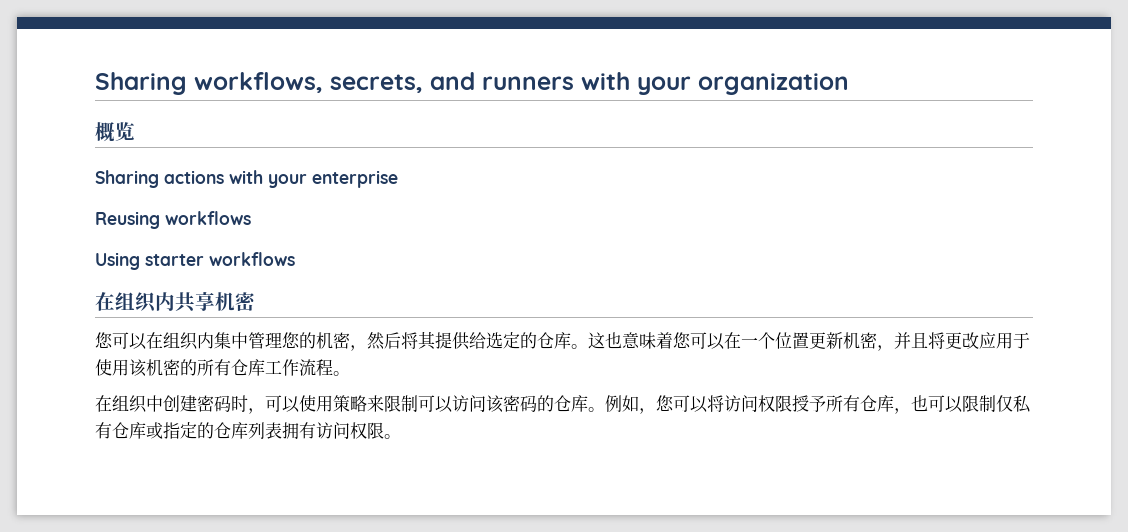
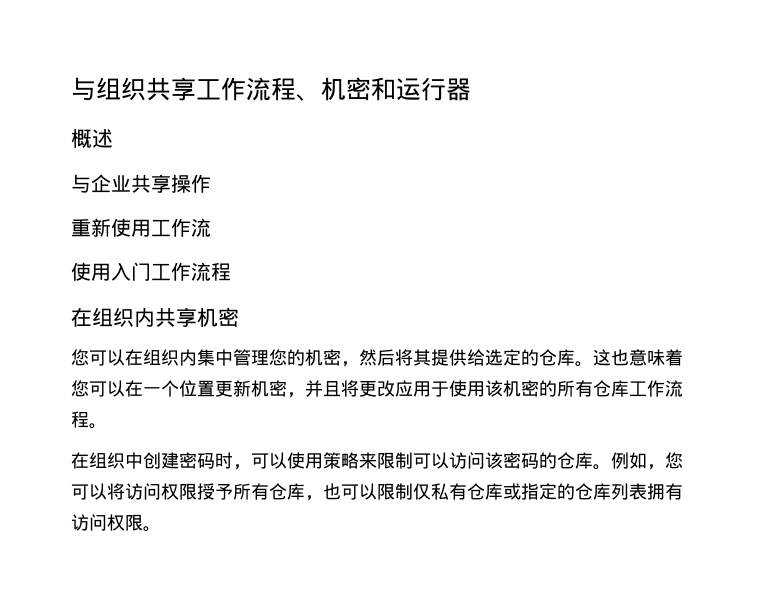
- Sharing workflows, secrets, and runners with your organization
- 概览
- Sharing actions with your enterprise
- Reusing workflows
- Using starter workflows
+ 与组织共享工作流程、机密和运行器
+ 概述
+ 与企业共享操作
+ 重新使用工作流
+ 使用入门工作流程

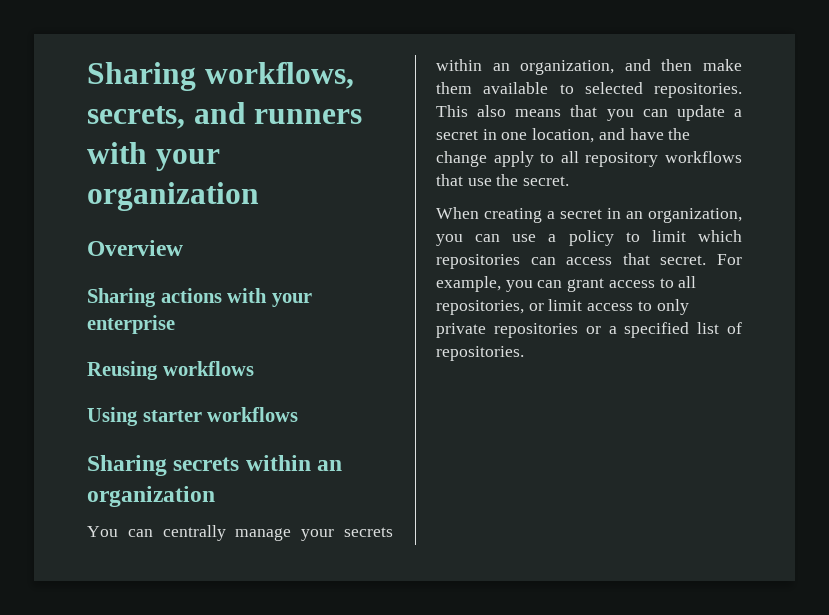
- 与组织共享工作流程、机密和运行器
- 概述
- 与企业共享操作
- 重新使用工作流
- 使用入门工作流程
- 在组织内共享机密
- 您可以在组织内集中管理您的机密，然后将其提供给选定的仓库。这也意味着您可以在一个位置更新机密，并且将更改应用于使用该机密的所有仓库工作流程。
- 在组织中创建密码时，可以使用策略来限制可以访问该密码的仓库。例如，您可以将访问权限授予所有仓库，也可以限制仅私有仓库或指定的仓库列表拥有访问权限。
+ Sharing workflows, secrets, and runners with your organization
+ Overview
+ Sharing actions with your enterprise
+ Reusing workflows
+ Using starter workflows
+ Sharing secrets within an organization
+ You can centrally manage your secrets within an organization, and then make them available to selected repositories. This also means that you can update a secret in one location, and have the change apply to all repository workflows that use the secret.
+ When creating a secret in an organization, you can use a policy to limit which repositories can access that secret. For example, you can grant access to all repositories, or limit access to only private repositories or a specified list of repositories.

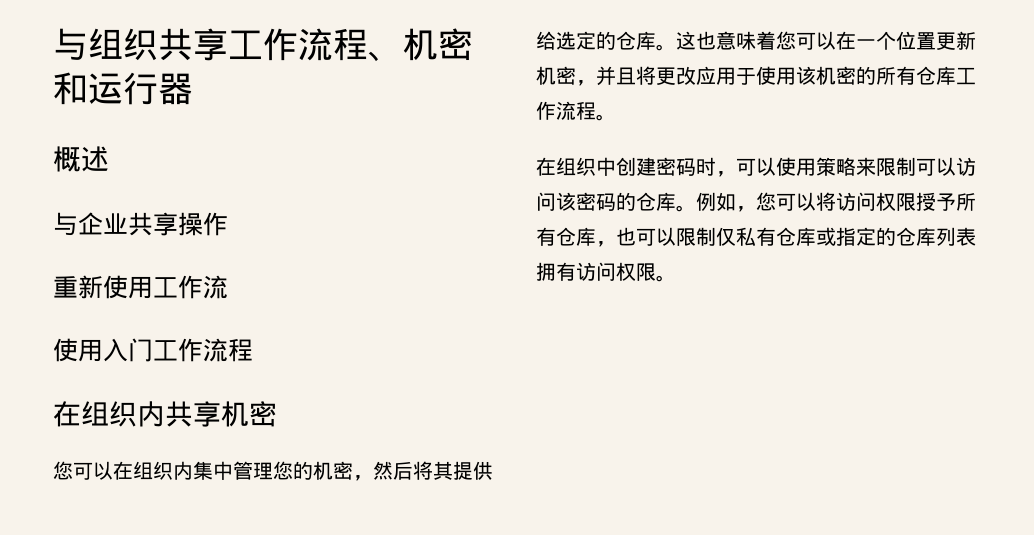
- Sharing workflows, secrets, and runners with your organization
- Overview
- Sharing actions with your enterprise
- Reusing workflows
- Using starter workflows
- Sharing secrets within an organization
- You can centrally manage your secrets within an organization, and then make them available to selected repositories. This also means that you can update a secret in one location, and have the change apply to all repository workflows that use the secret.
- When creating a secret in an organization, you can use a policy to limit which repositories can access that secret. For example, you can grant access to all repositories, or limit access to only private repositories or a specified list of repositories.
+ 与组织共享工作流程、机密和运行器
+ 概述
+ 与企业共享操作
+ 重新使用工作流
+ 使用入门工作流程
+ 在组织内共享机密
+ 您可以在组织内集中管理您的机密，然后将其提供给选定的仓库。这也意味着您可以在一个位置更新机密，并且将更改应用于使用该机密的所有仓库工作流程。
+ 在组织中创建密码时，可以使用策略来限制可以访问该密码的仓库。例如，您可以将访问权限授予所有仓库，也可以限制仅私有仓库或指定的仓库列表拥有访问权限。

